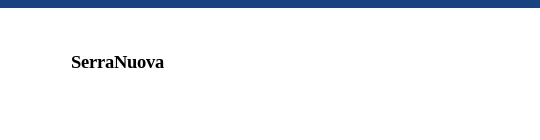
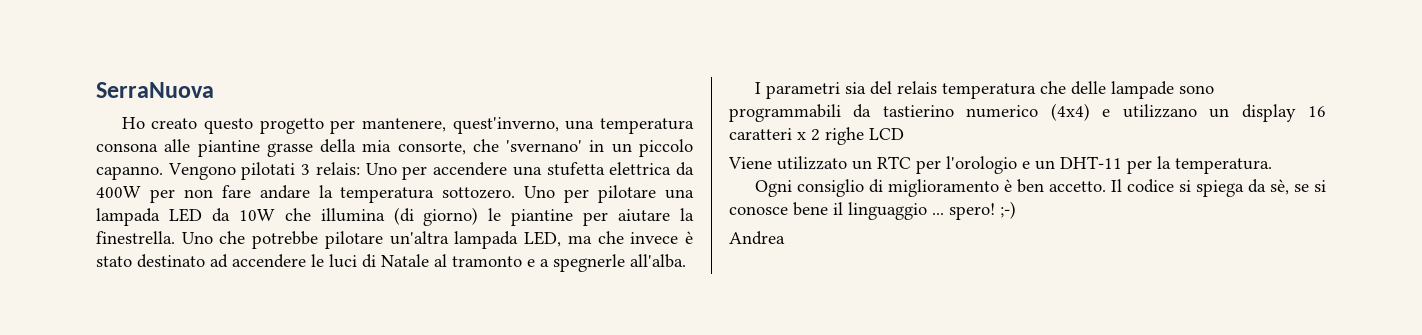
+ Ho creato questo progetto per mantenere, quest'inverno, una temperatura consona alle piantine grasse della mia consorte, che 'svernano' in un piccolo capanno. Vengono pilotati 3 relais: Uno per accendere una stufetta elettrica da 400W per non fare andare la temperatura sottozero. Uno per pilotare una lampada LED da 10W che illumina (di giorno) le piantine per aiutare la finestrella. Uno che potrebbe pilotare un'altra lampada LED, ma che invece è stato destinato ad accendere le luci di Natale al tramonto e a spegnerle all'alba.
+ I parametri sia del relais temperatura che delle lampade sono programmabili da tastierino numerico (4x4) e utilizzano un display 16 caratteri x 2 righe LCD
+ Viene utilizzato un RTC per l'orologio e un DHT-11 per la temperatura.
+ Ogni consiglio di miglioramento è ben accetto. Il codice si spiega da sè, se si conosce bene il linguaggio ... spero! ;-)
+ Andrea

